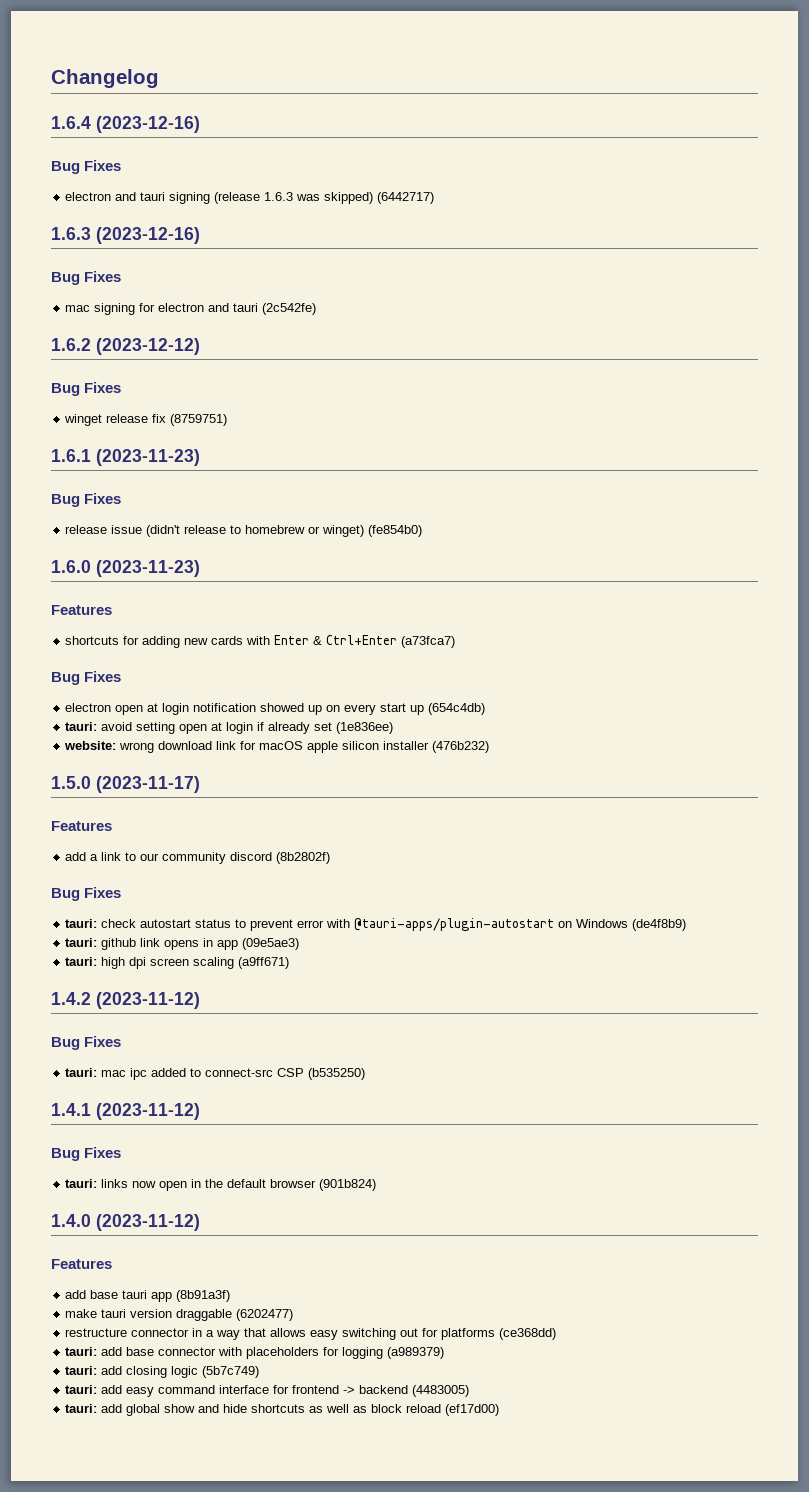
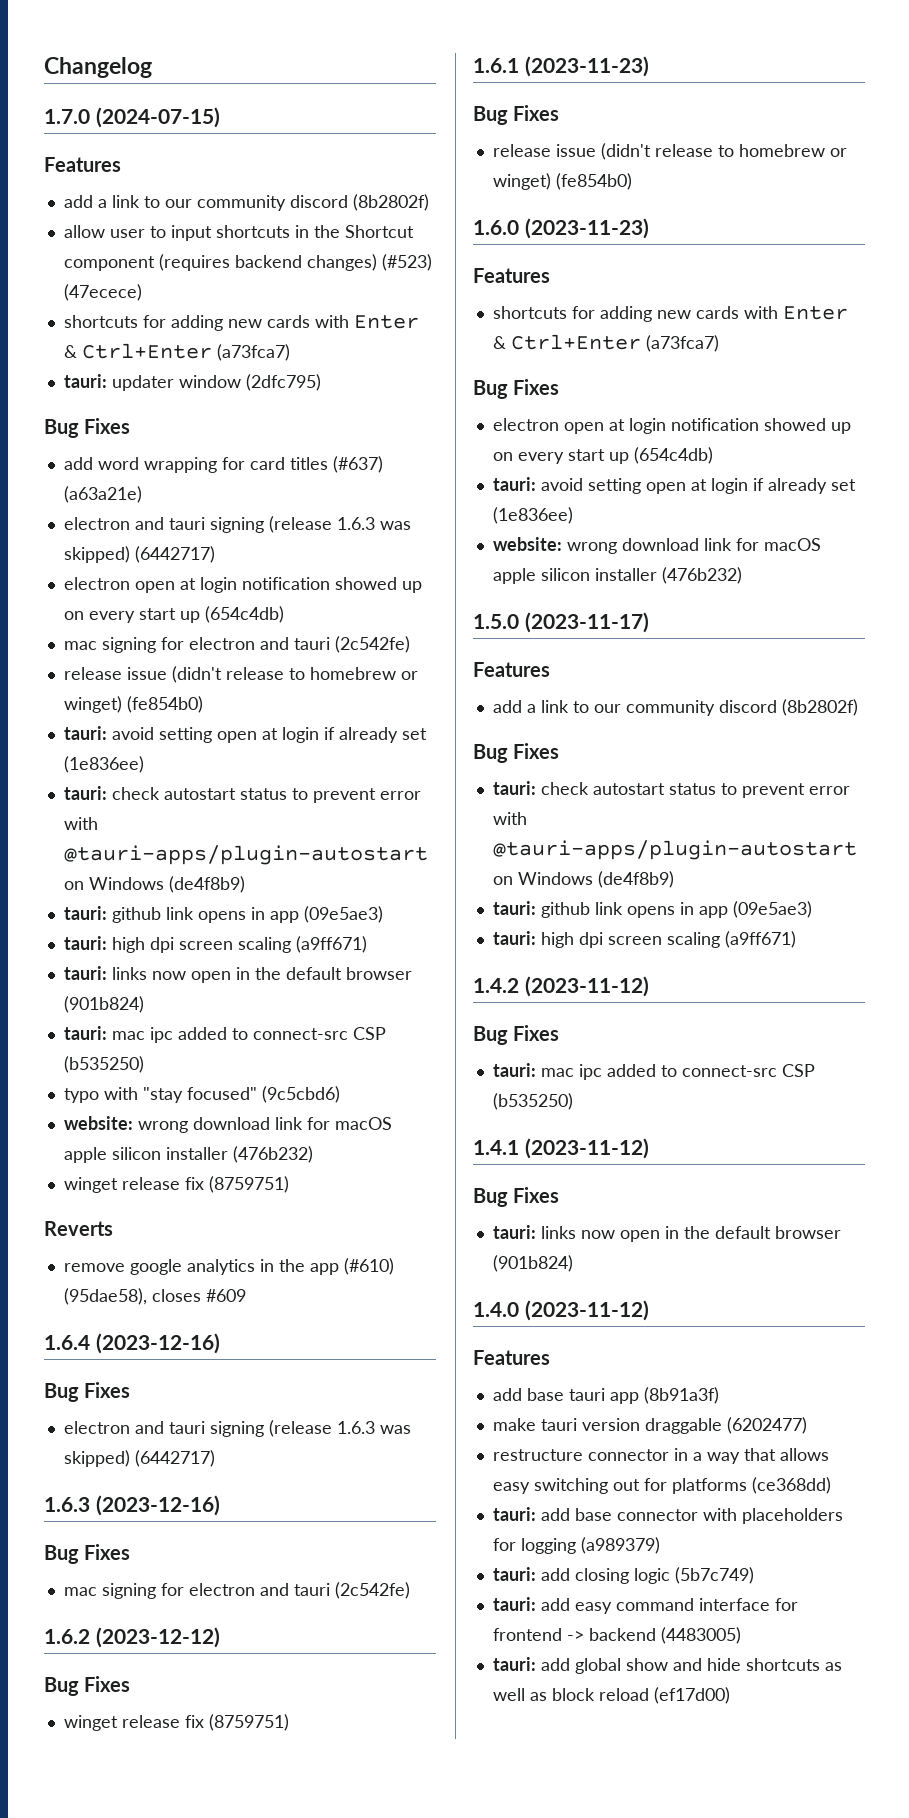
+ 1.7.0 (2024-07-15)
+ Features
+ add a link to our community discord (8b2802f)
+ allow user to input shortcuts in the Shortcut component (requires backend changes) (#523) (47ecece)
+ shortcuts for adding new cards with Enter & Ctrl+Enter (a73fca7)
+ tauri: updater window (2dfc795)
+ Bug Fixes
+ add word wrapping for card titles (#637) (a63a21e)
+ electron and tauri signing (release 1.6.3 was skipped) (6442717)
+ electron open at login notification showed up on every start up (654c4db)
+ mac signing for electron and tauri (2c542fe)
+ release issue (didn't release to homebrew or winget) (fe854b0)
+ tauri: avoid setting open at login if already set (1e836ee)
+ tauri: check autostart status to prevent error with @tauri-apps/plugin-autostart on Windows (de4f8b9)
+ tauri: github link opens in app (09e5ae3)
+ tauri: high dpi screen scaling (a9ff671)
+ tauri: links now open in the default browser (901b824)
+ tauri: mac ipc added to connect-src CSP (b535250)
+ typo with "stay focused" (9c5cbd6)
+ website: wrong download link for macOS apple silicon installer (476b232)
+ winget release fix (8759751)
+ Reverts
+ remove google analytics in the app (#610) (95dae58), closes #609

